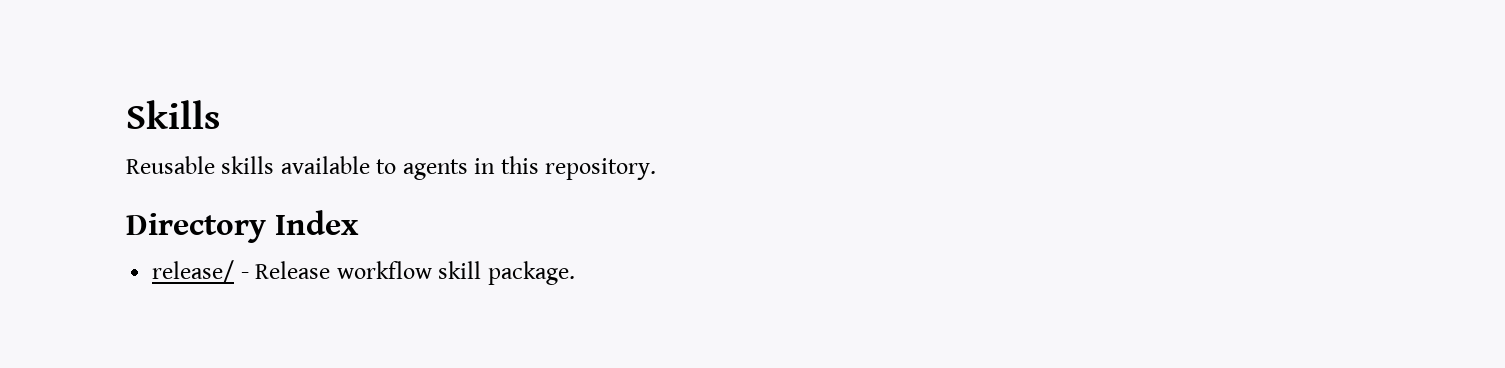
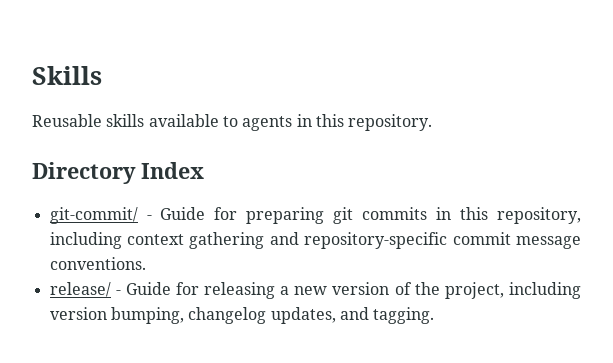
- release/ - Release workflow skill package.
+ git-commit/ - Guide for preparing git commits in this repository, including context gathering and repository-specific commit message conventions.
+ release/ - Guide for releasing a new version of the project, including version bumping, changelog updates, and tagging.

